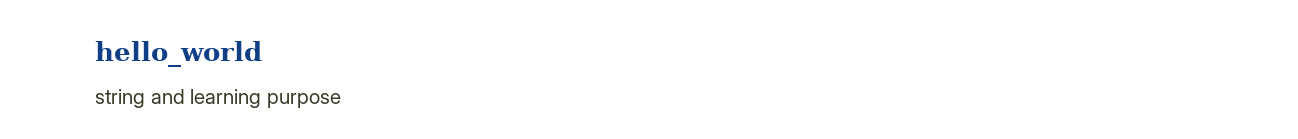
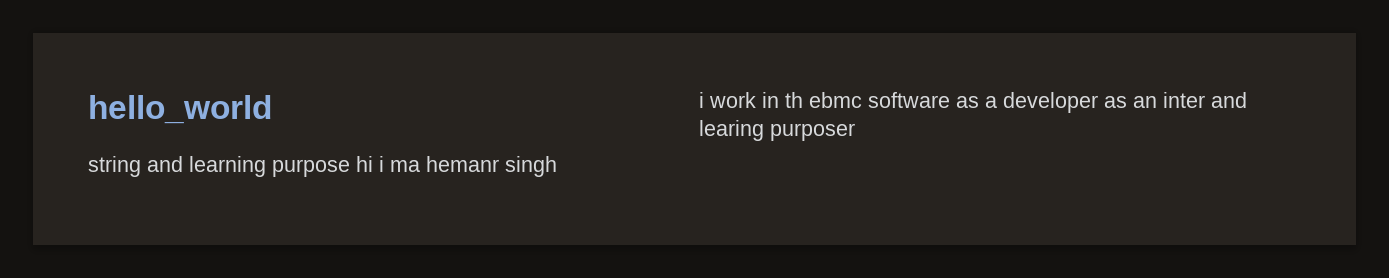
- string and learning purpose
+ string and learning purpose hi i ma hemanr singh
+ i work in th ebmc software as a developer as an inter and learing purposer

